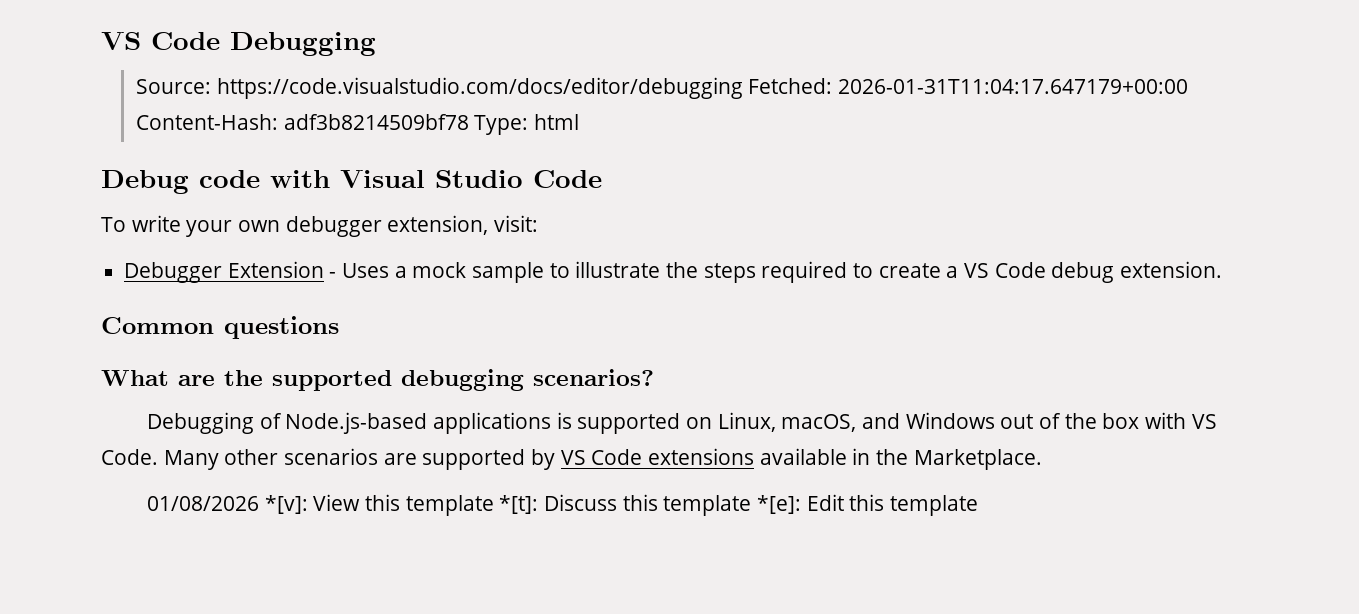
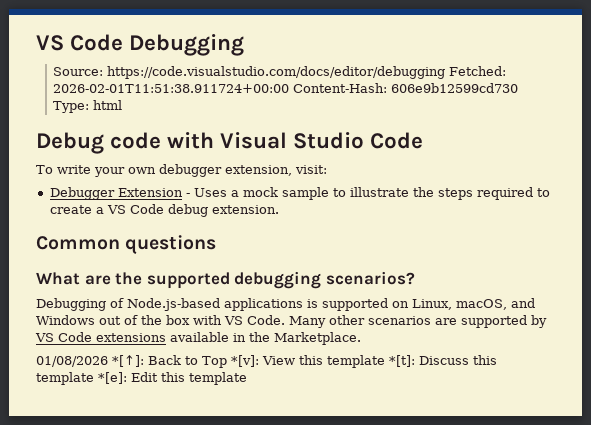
- Source: https://code.visualstudio.com/docs/editor/debugging Fetched: 2026-01-31T11:04:17.647179+00:00 Content-Hash: adf3b8214509bf78 Type: html
+ Source: https://code.visualstudio.com/docs/editor/debugging Fetched: 2026-02-01T11:51:38.911724+00:00 Content-Hash: 606e9b12599cd730 Type: html
- 01/08/2026 *[v]: View this template *[t]: Discuss this template *[e]: Edit this template
+ 01/08/2026 *[↑]: Back to Top *[v]: View this template *[t]: Discuss this template *[e]: Edit this template

